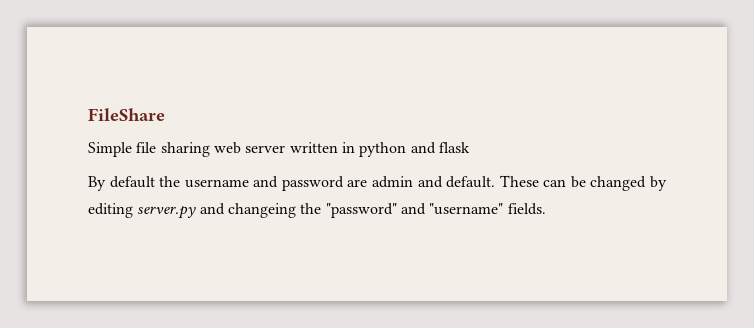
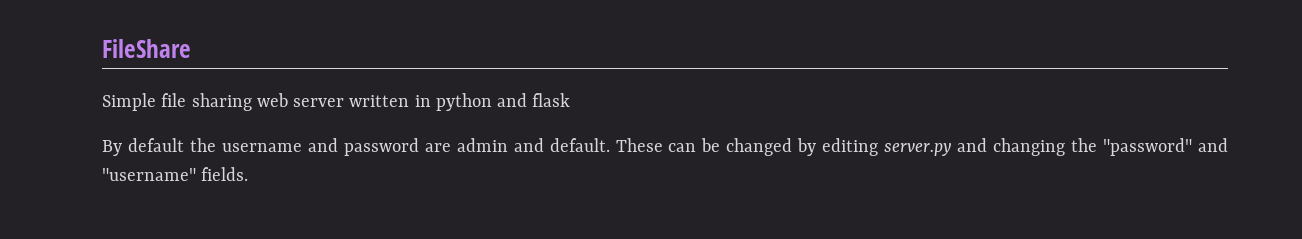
- These can be changed by editing server.py and changeing the "password" and "username" fields.
+ These can be changed by editing server.py and changing the "password" and "username" fields.

